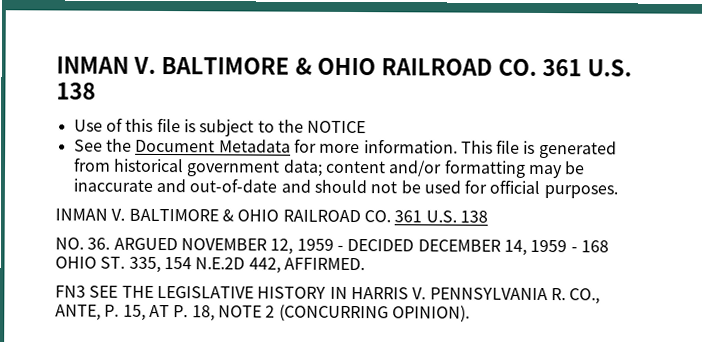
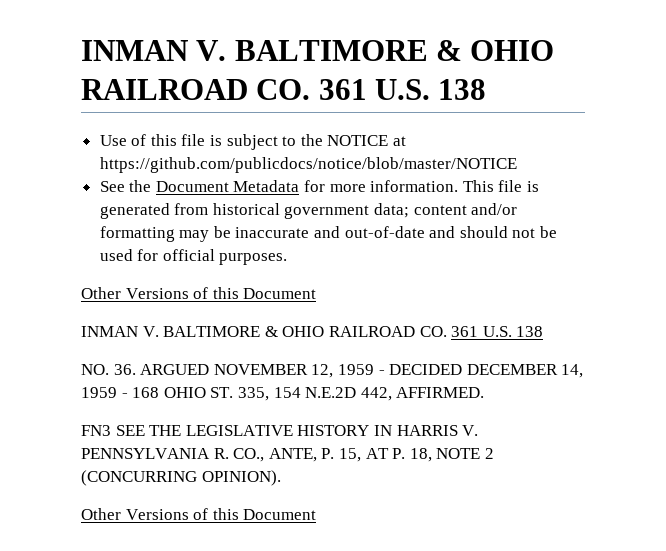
- Use of this file is subject to the NOTICE
+ Use of this file is subject to the NOTICE at https://github.com/publicdocs/notice/blob/master/NOTICE
  This file is generated from historical government data; content and/or formatting may be inaccurate and out-of-date and should not be used for official purposes.
+ Other Versions of this Document
  FN3 SEE THE LEGISLATIVE HISTORY IN HARRIS V. PENNSYLVANIA R. CO., ANTE, P. 15, AT P. 18, NOTE 2 (CONCURRING OPINION).
+ Other Versions of this Document

